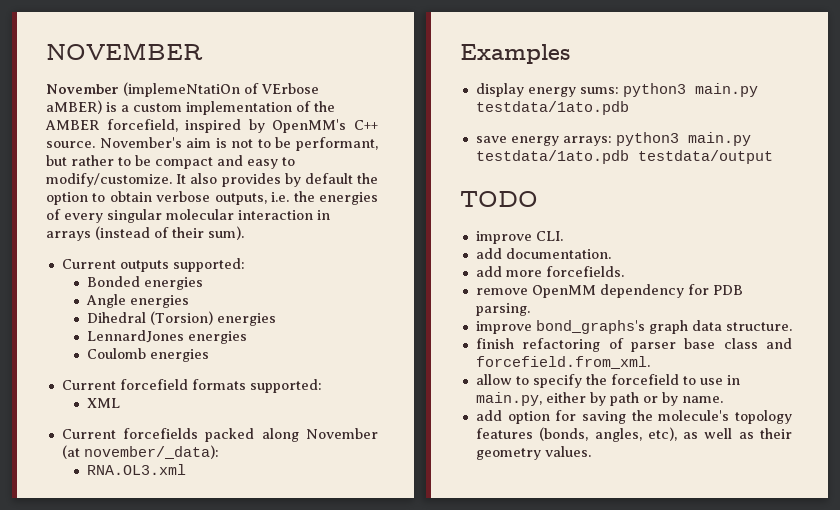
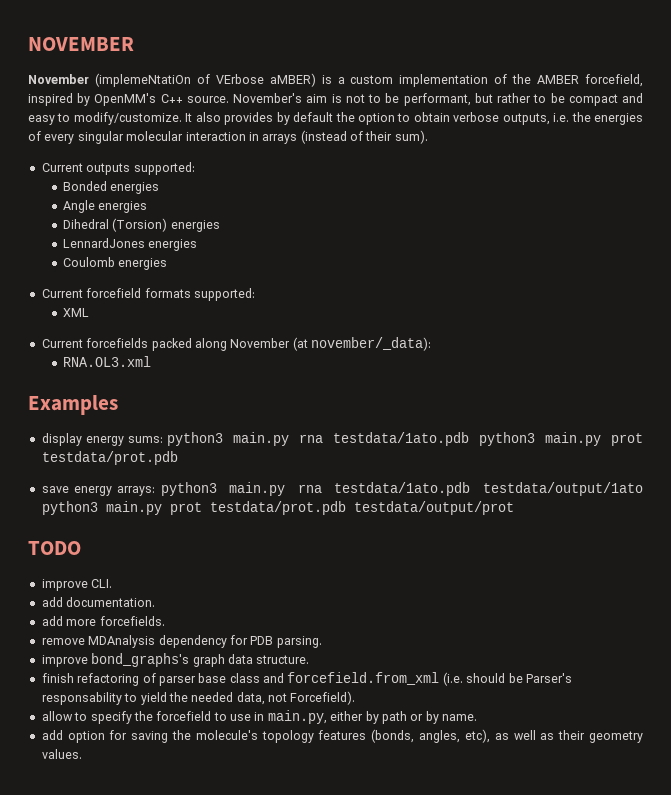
- display energy sums: python3 main.py testdata/1ato.pdb
+ display energy sums: python3 main.py rna testdata/1ato.pdb python3 main.py prot testdata/prot.pdb
- save energy arrays: python3 main.py testdata/1ato.pdb testdata/output
+ save energy arrays: python3 main.py rna testdata/1ato.pdb testdata/output/1ato python3 main.py prot testdata/prot.pdb testdata/output/prot
- remove OpenMM dependency for PDB parsing.
+ remove MDAnalysis dependency for PDB parsing.
- finish refactoring of parser base class and forcefield.from_xml.
+ finish refactoring of parser base class and forcefield.from_xml (i.e. should be Parser's responsability to yield the needed data, not Forcefield).

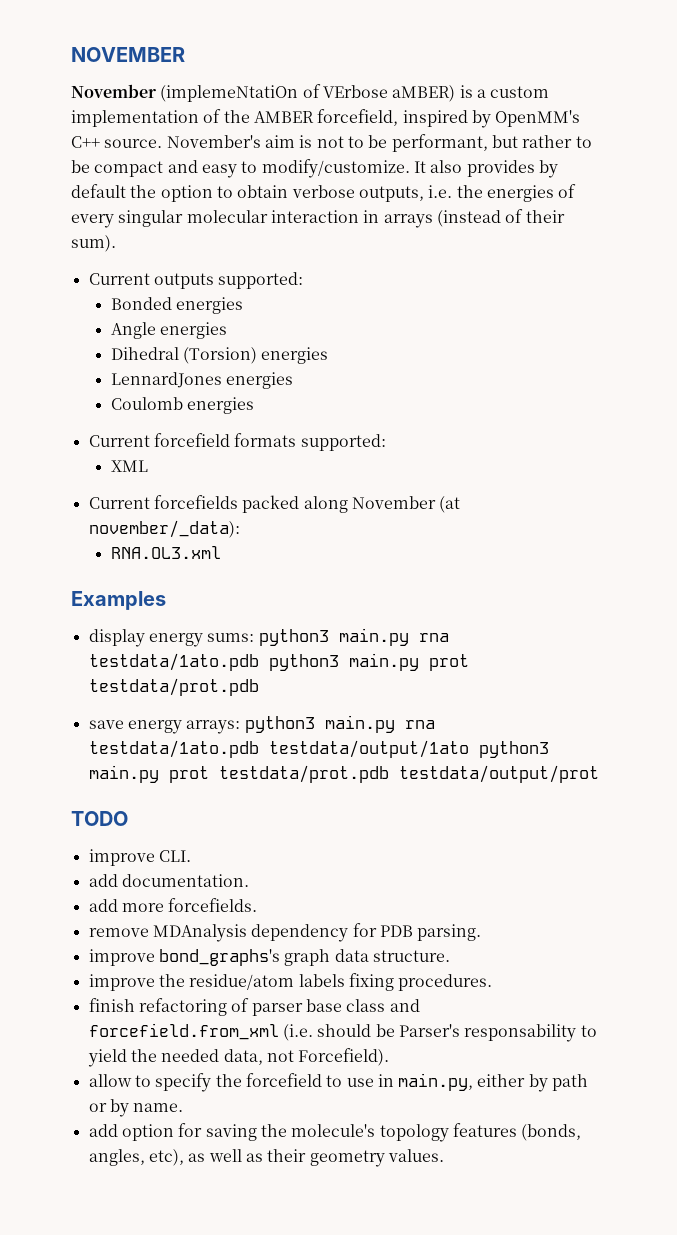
+ improve the residue/atom labels fixing procedures.

